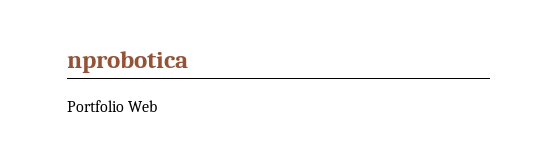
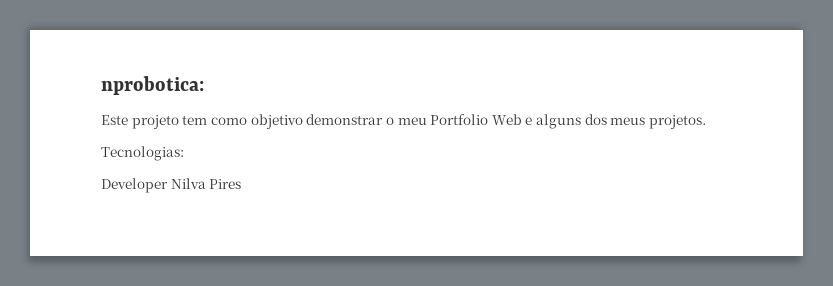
- nprobotica
- Portfolio Web
+ nprobotica:
+ Este projeto tem como objetivo demonstrar o meu Portfolio Web e alguns dos meus projetos.
+ Tecnologias:
+ Developer Nilva Pires

